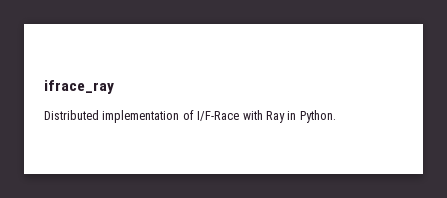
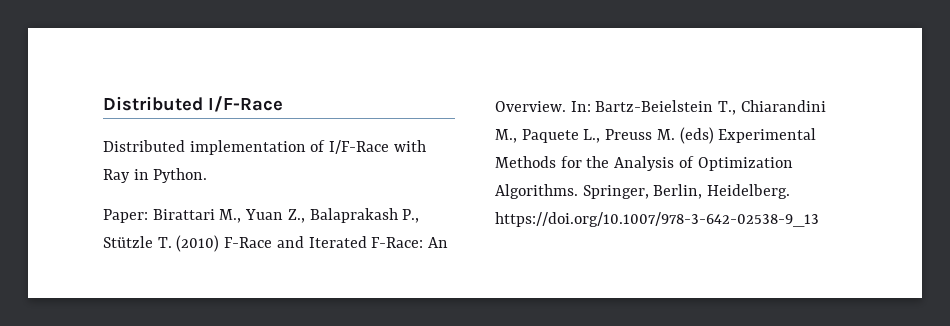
- ifrace_ray
+ Distributed I/F-Race
+ Paper: Birattari M., Yuan Z., Balaprakash P., Stützle T. (2010) F-Race and Iterated F-Race: An Overview. In: Bartz-Beielstein T., Chiarandini M., Paquete L., Preuss M. (eds) Experimental Methods for the Analysis of Optimization Algorithms. Springer, Berlin, Heidelberg. https://doi.org/10.1007/978-3-642-02538-9_13

